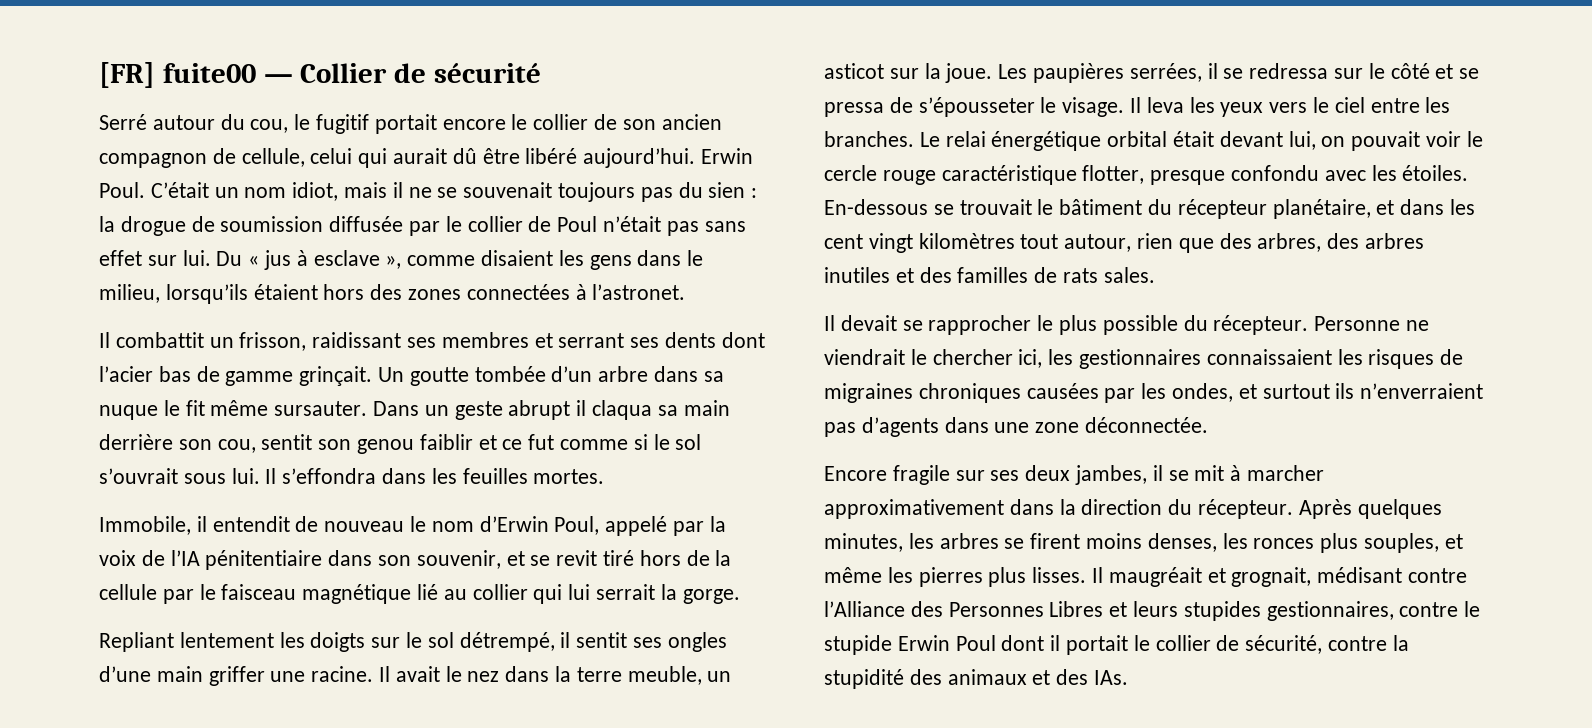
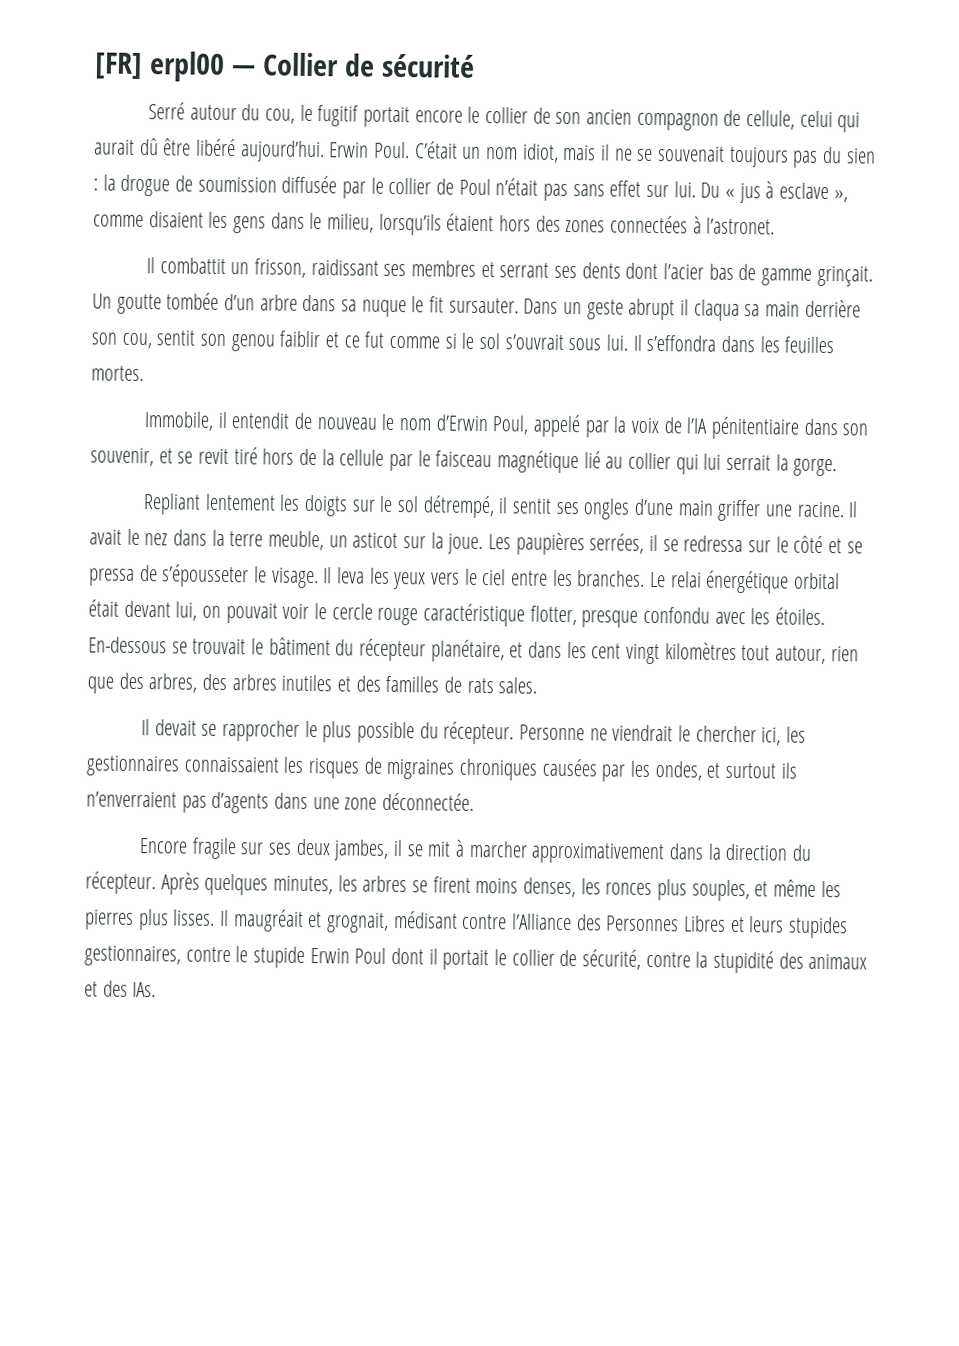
- [FR] fuite00 — Collier de sécurité
+ [FR] erpl00 — Collier de sécurité
- Un goutte tombée d’un arbre dans sa nuque le fit même sursauter.
+ Un goutte tombée d’un arbre dans sa nuque le fit sursauter.

